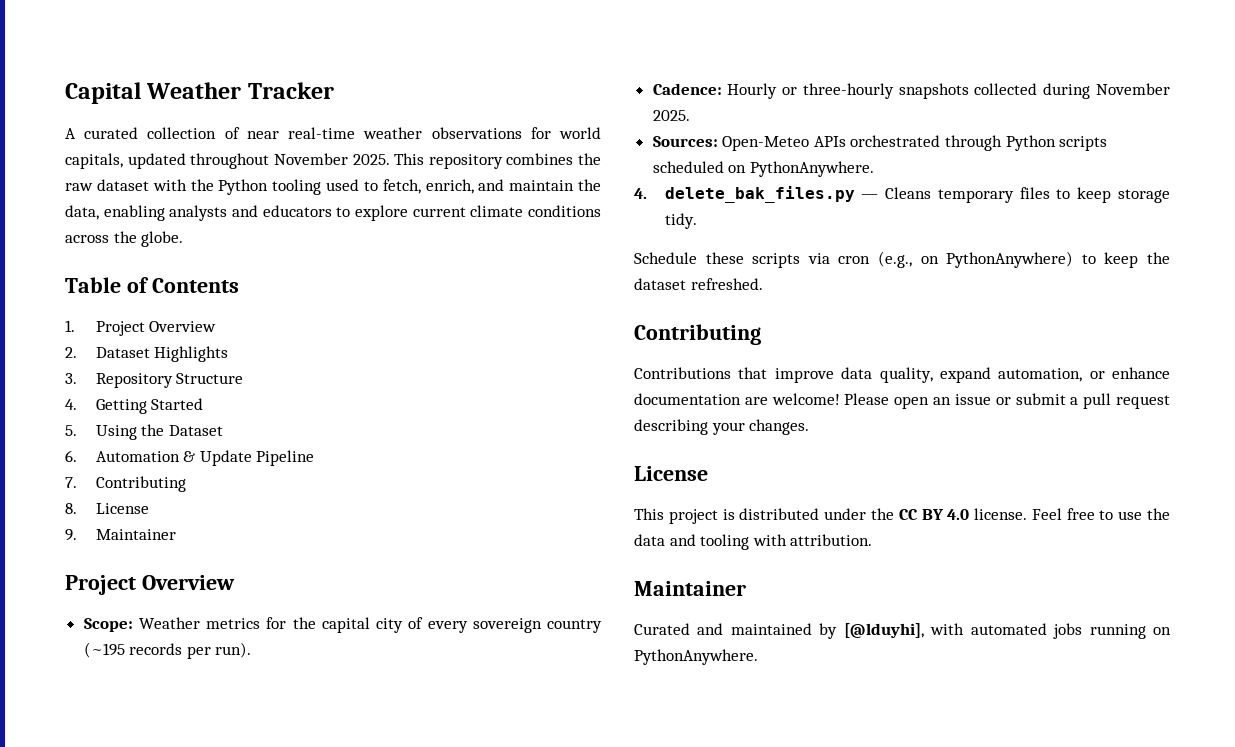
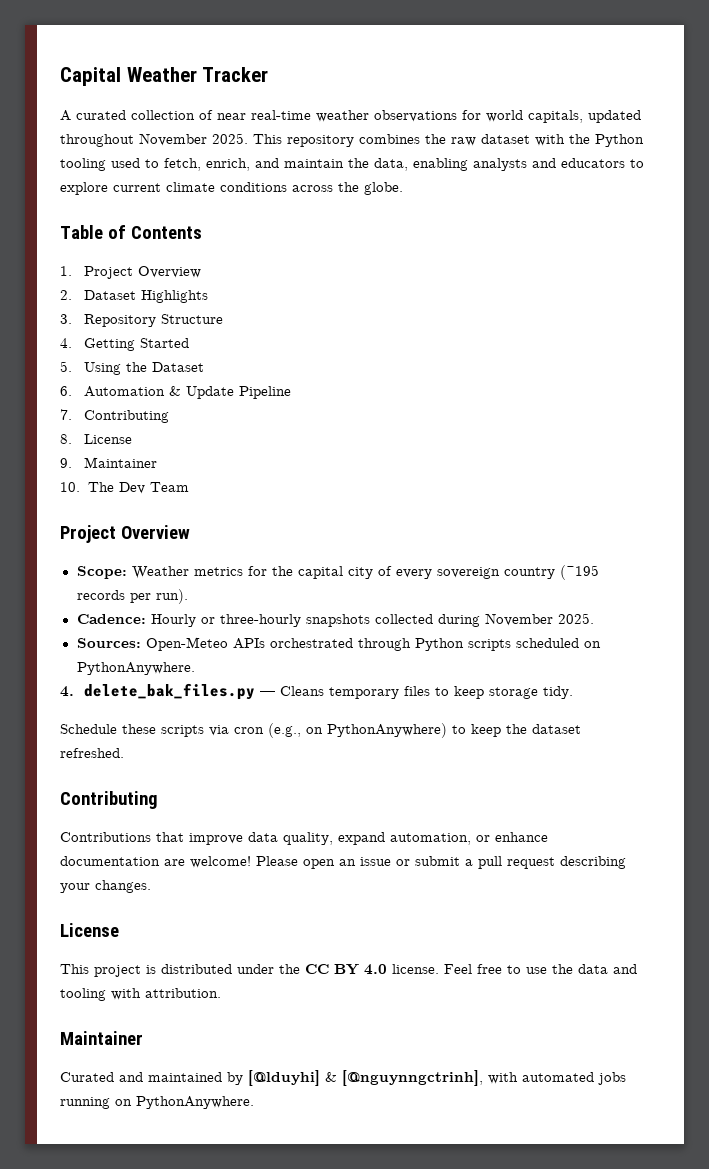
+ 10. The Dev Team
- Curated and maintained by [@lduyhi], with automated jobs running on PythonAnywhere.
+ Curated and maintained by [@lduyhi] & [@nguynngctrinh], with automated jobs running on PythonAnywhere.

